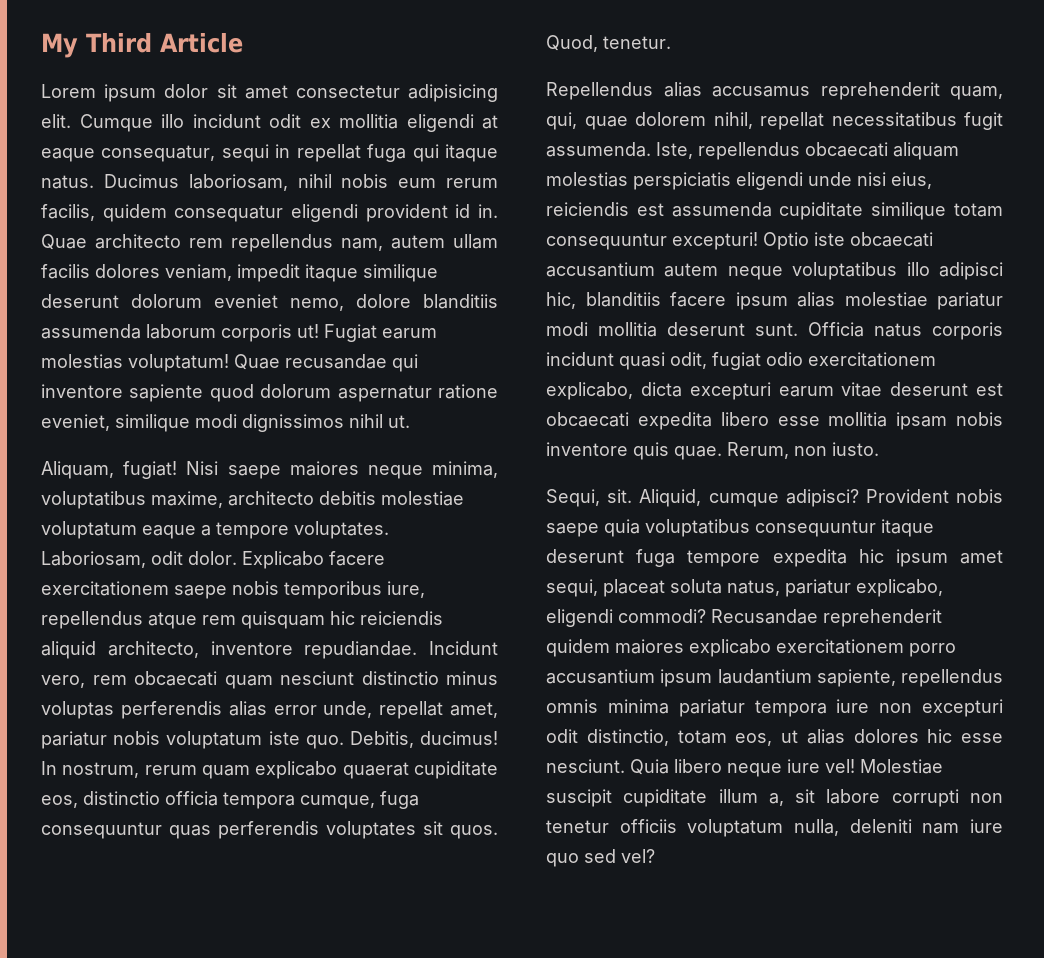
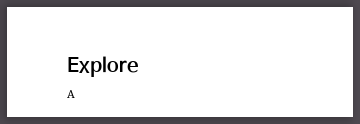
- My Third Article
- Lorem ipsum dolor sit amet consectetur adipisicing elit. Cumque illo incidunt odit ex mollitia eligendi at eaque consequatur, sequi in repellat fuga qui itaque natus. Ducimus laboriosam, nihil nobis eum rerum facilis, quidem consequatur eligendi provident id in. Quae architecto rem repellendus nam, autem ullam facilis dolores veniam, impedit itaque similique deserunt dolorum eveniet nemo, dolore blanditiis assumenda laborum corporis ut! Fugiat earum molestias voluptatum! Quae recusandae qui inventore sapiente quod dolorum aspernatur ratione eveniet, similique modi dignissimos nihil ut.
- Aliquam, fugiat! Nisi saepe maiores neque minima, voluptatibus maxime, architecto debitis molestiae voluptatum eaque a tempore voluptates. Laboriosam, odit dolor. Explicabo facere exercitationem saepe nobis temporibus iure, repellendus atque rem quisquam hic reiciendis aliquid architecto, inventore repudiandae. Incidunt vero, rem obcaecati quam nesciunt distinctio minus voluptas perferendis alias error unde, repellat amet, pariatur nobis voluptatum iste quo. Debitis, ducimus! In nostrum, rerum quam explicabo quaerat cupiditate eos, distinctio officia tempora cumque, fuga consequuntur quas perferendis voluptates sit quos. Quod, tenetur.
- Repellendus alias accusamus reprehenderit quam, qui, quae dolorem nihil, repellat necessitatibus fugit assumenda. Iste, repellendus obcaecati aliquam molestias perspiciatis eligendi unde nisi eius, reiciendis est assumenda cupiditate similique totam consequuntur excepturi! Optio iste obcaecati accusantium autem neque voluptatibus illo adipisci hic, blanditiis facere ipsum alias molestiae pariatur modi mollitia deserunt sunt. Officia natus corporis incidunt quasi odit, fugiat odio exercitationem explicabo, dicta excepturi earum vitae deserunt est obcaecati expedita libero esse mollitia ipsam nobis inventore quis quae. Rerum, non iusto.
- Sequi, sit. Aliquid, cumque adipisci? Provident nobis saepe quia voluptatibus consequuntur itaque deserunt fuga tempore expedita hic ipsum amet sequi, placeat soluta natus, pariatur explicabo, eligendi commodi? Recusandae reprehenderit quidem maiores explicabo exercitationem porro accusantium ipsum laudantium sapiente, repellendus omnis minima pariatur tempora iure non excepturi odit distinctio, totam eos, ut alias dolores hic esse nesciunt. Quia libero neque iure vel! Molestiae suscipit cupiditate illum a, sit labore corrupti non tenetur officiis voluptatum nulla, deleniti nam iure quo sed vel?
+ Explore
+ A

